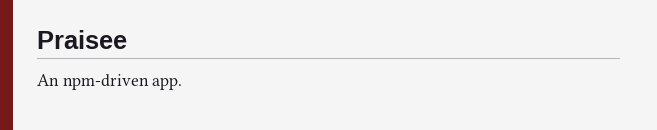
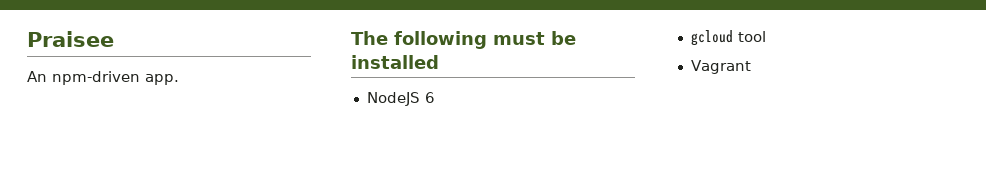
+ The following must be installed
+ NodeJS 6
+ gcloud tool
+ Vagrant

